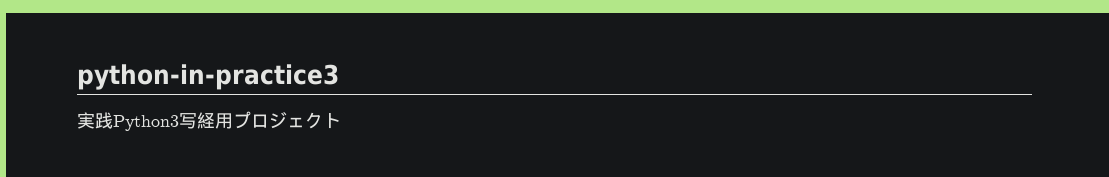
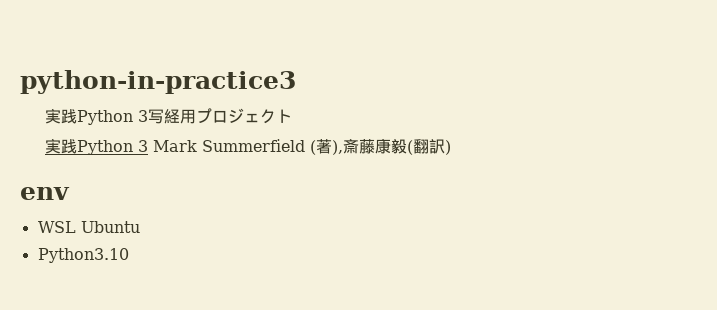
- 実践Python3写経用プロジェクト
+ 実践Python 3写経用プロジェクト
+ 実践Python 3 Mark Summerfield (著),斎藤康毅(翻訳)
+ env
+ WSL Ubuntu
+ Python3.10

